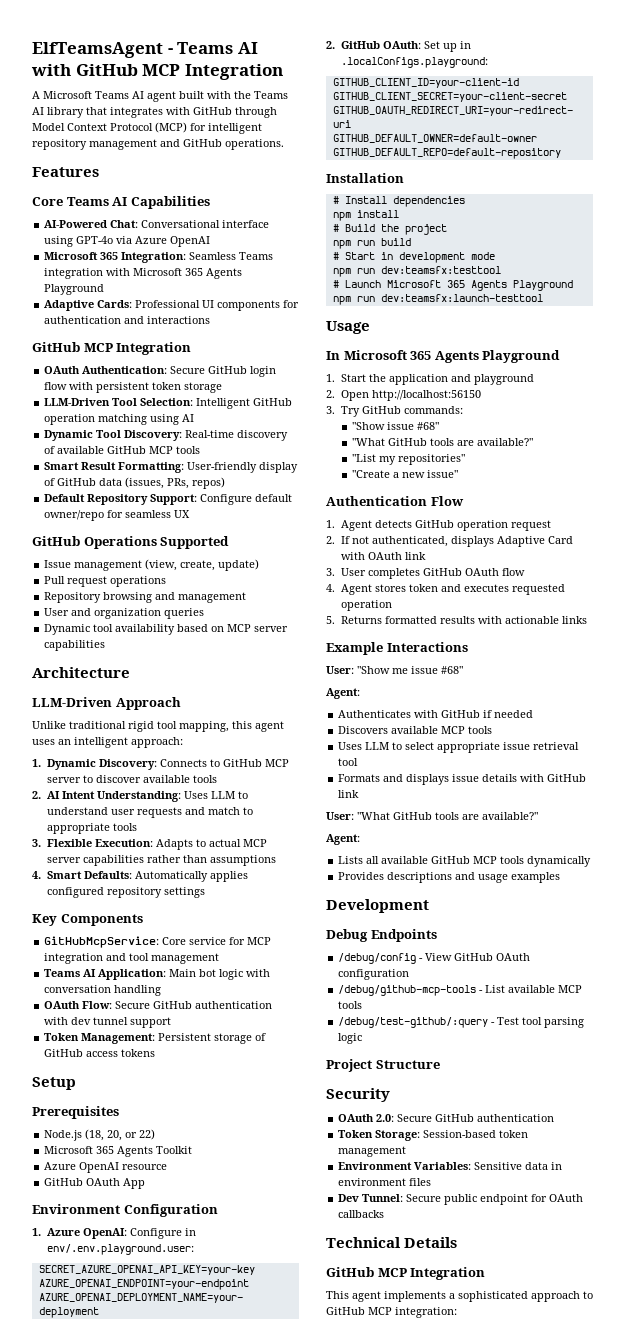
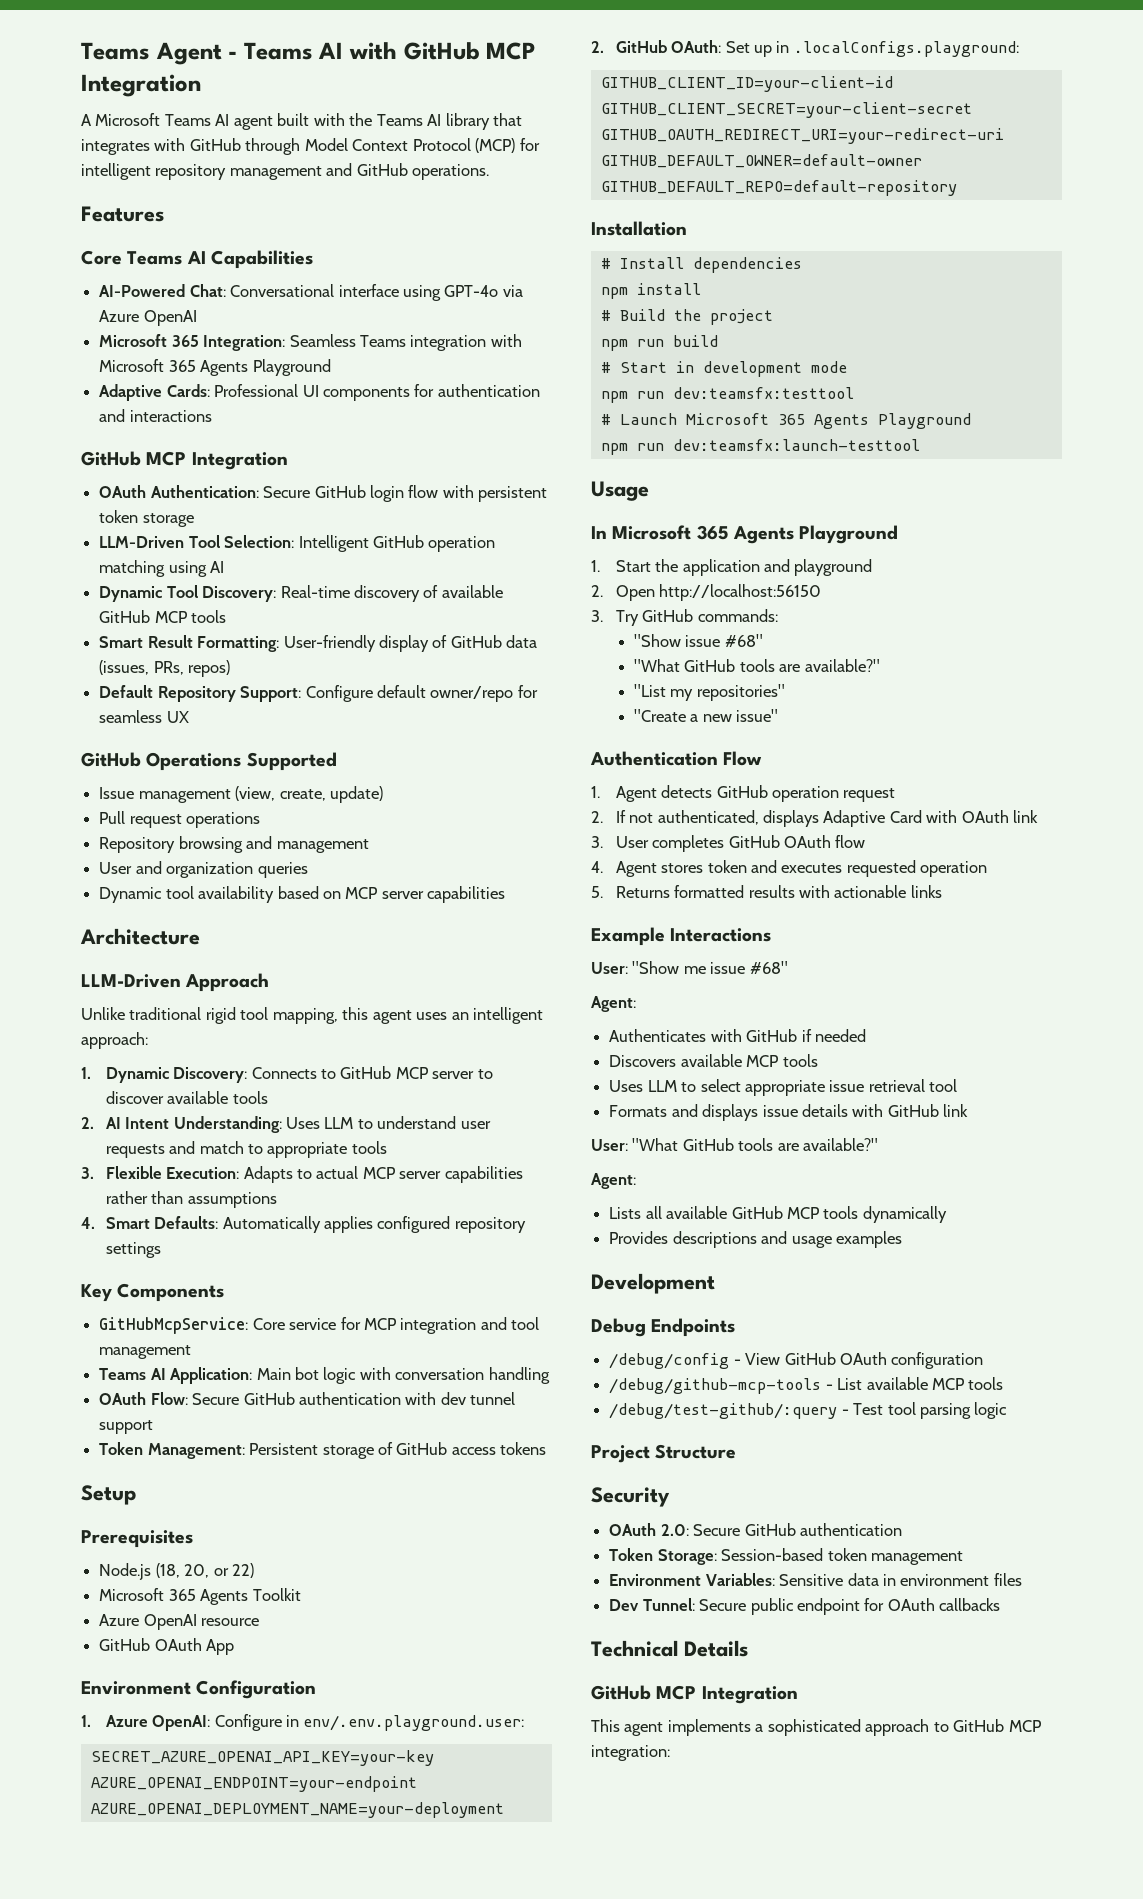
- ElfTeamsAgent - Teams AI with GitHub MCP Integration
+ Teams Agent - Teams AI with GitHub MCP Integration

